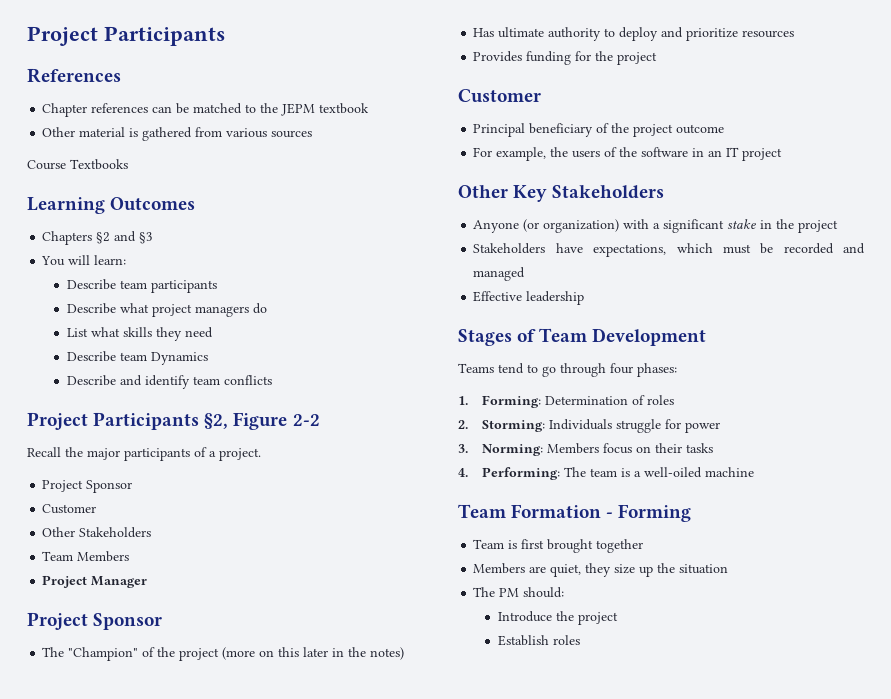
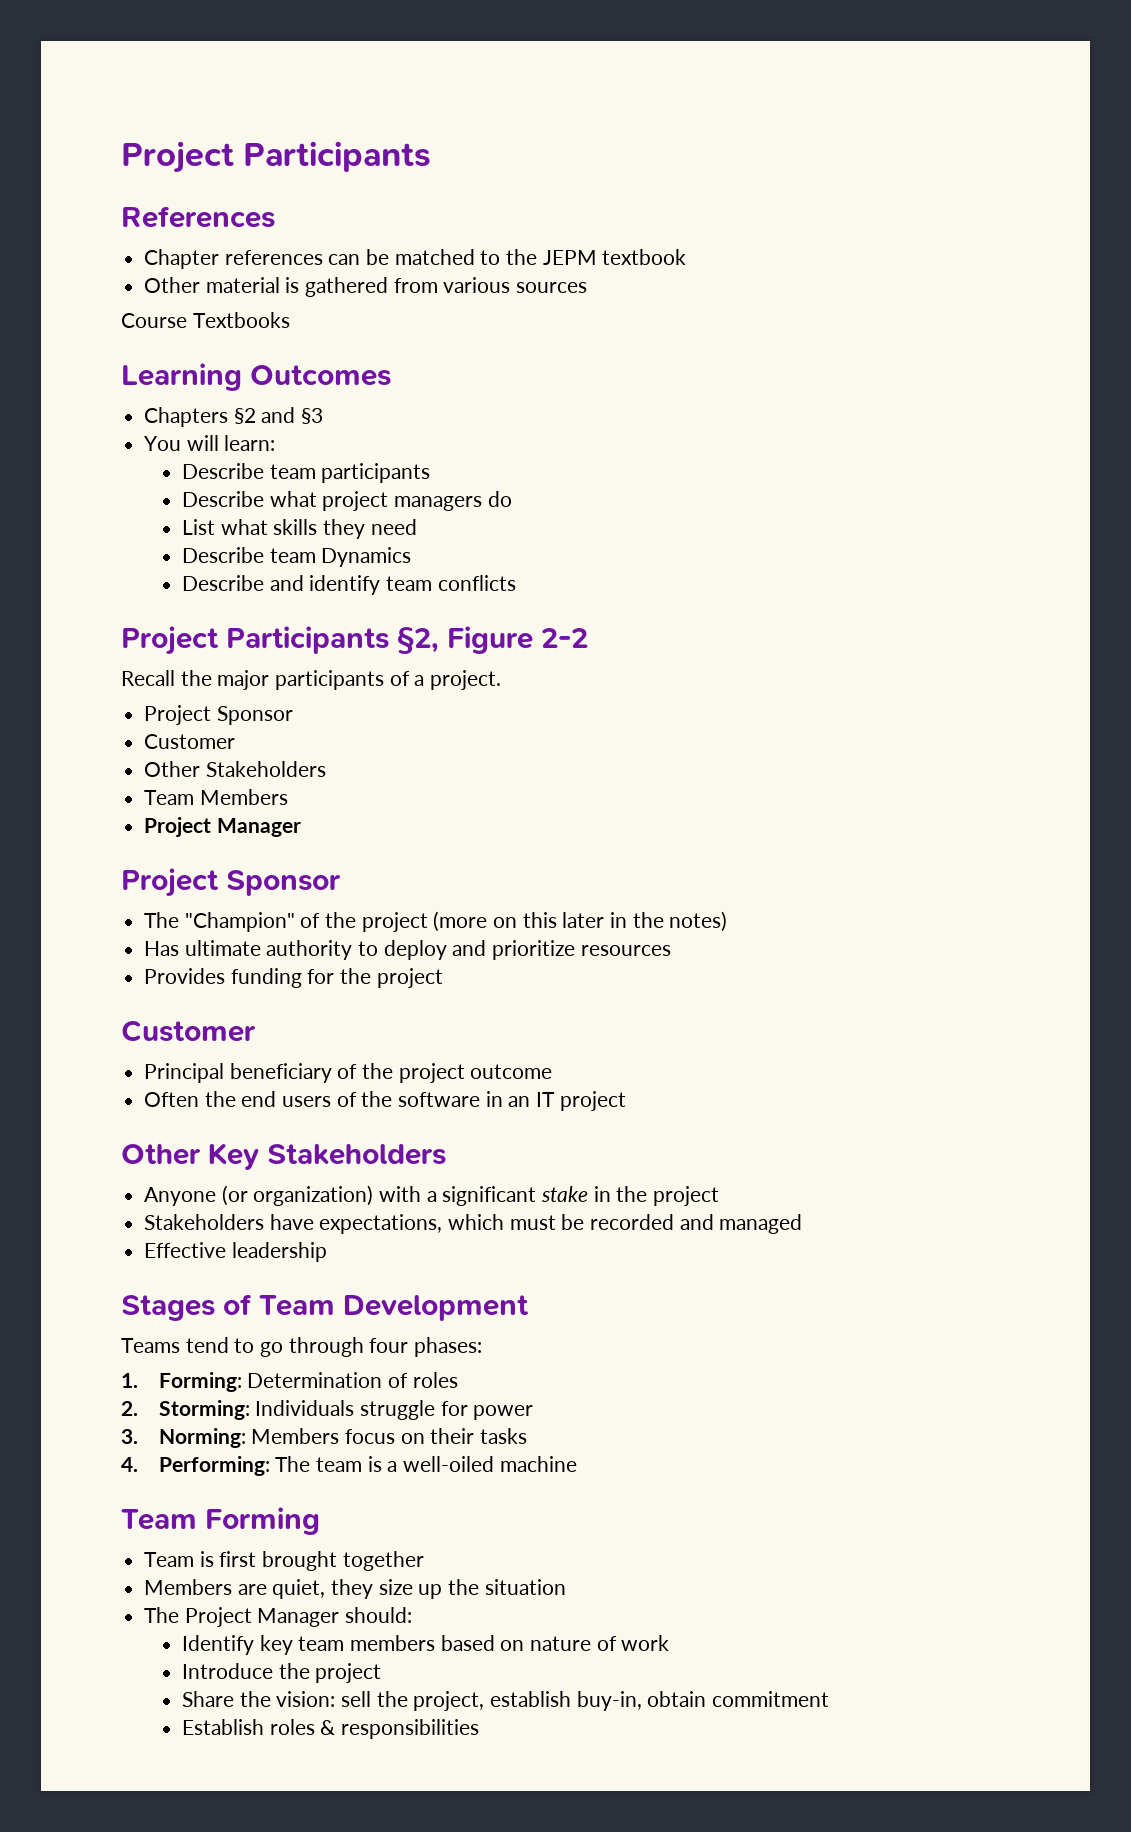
- For example, the users of the software in an IT project
+ Often the end users of the software in an IT project
- Team Formation - Forming
+ Team Forming
- The PM should:
+ The Project Manager should:
+ Identify key team members based on nature of work
  Introduce the project
+ Share the vision: sell the project, establish buy-in, obtain commitment
- Establish roles
+ Establish roles & responsibilities

